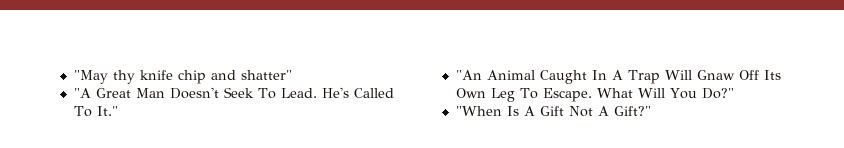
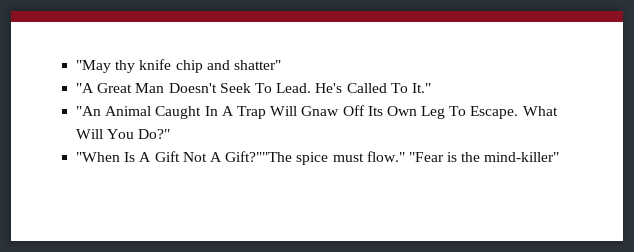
- "When Is A Gift Not A Gift?"
+ "When Is A Gift Not A Gift?""The spice must flow." "Fear is the mind-killer"

